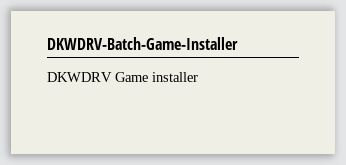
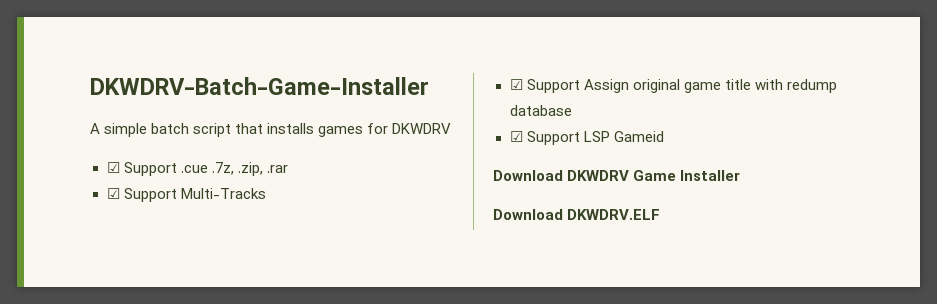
- DKWDRV Game installer
+ A simple batch script that installs games for DKWDRV
+ ☑ Support .cue .7z, .zip, .rar
+ ☑ Support Multi-Tracks
+ ☑ Support Assign original game title with redump database
+ ☑ Support LSP Gameid
+ Download DKWDRV Game Installer
+ Download DKWDRV.ELF

